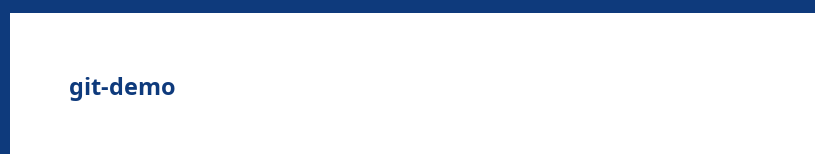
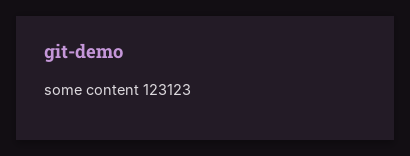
+ some content 123123

